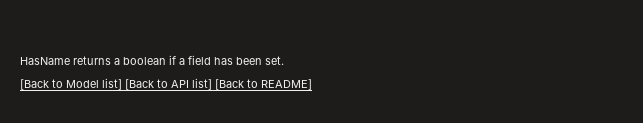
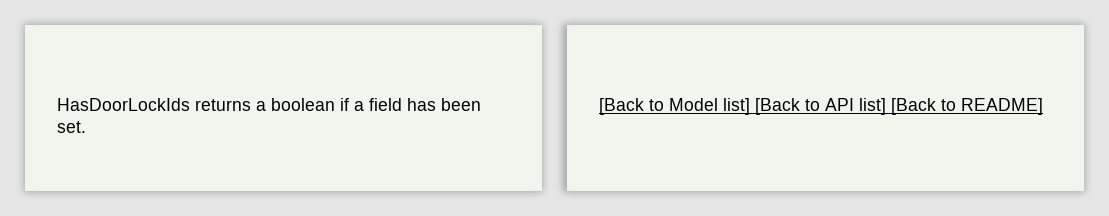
- HasName returns a boolean if a field has been set.
+ HasDoorLockIds returns a boolean if a field has been set.

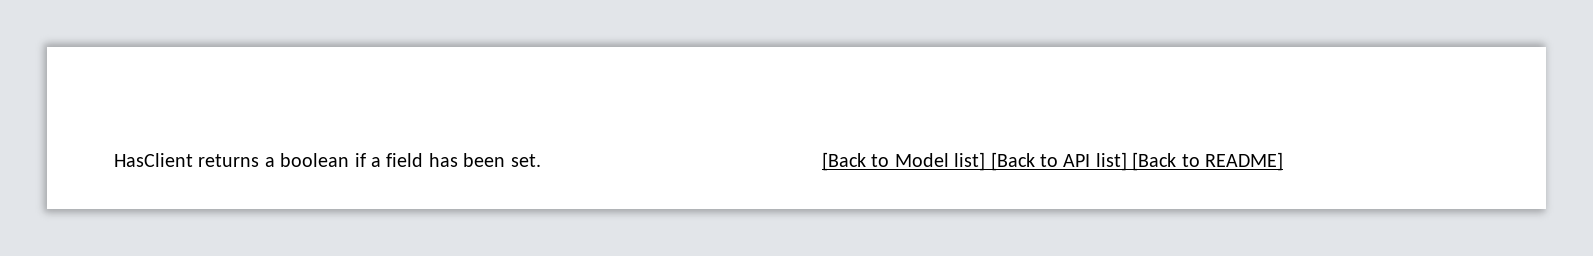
- HasDoorLockIds returns a boolean if a field has been set.
+ HasClient returns a boolean if a field has been set.

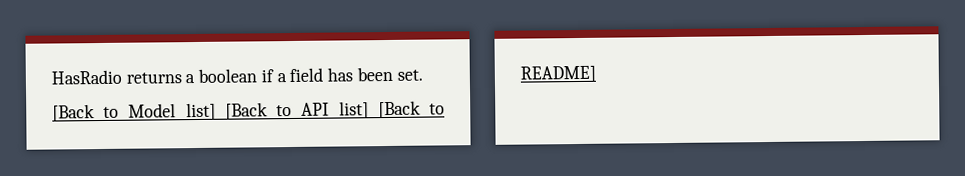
- HasClient returns a boolean if a field has been set.
+ HasRadio returns a boolean if a field has been set.

